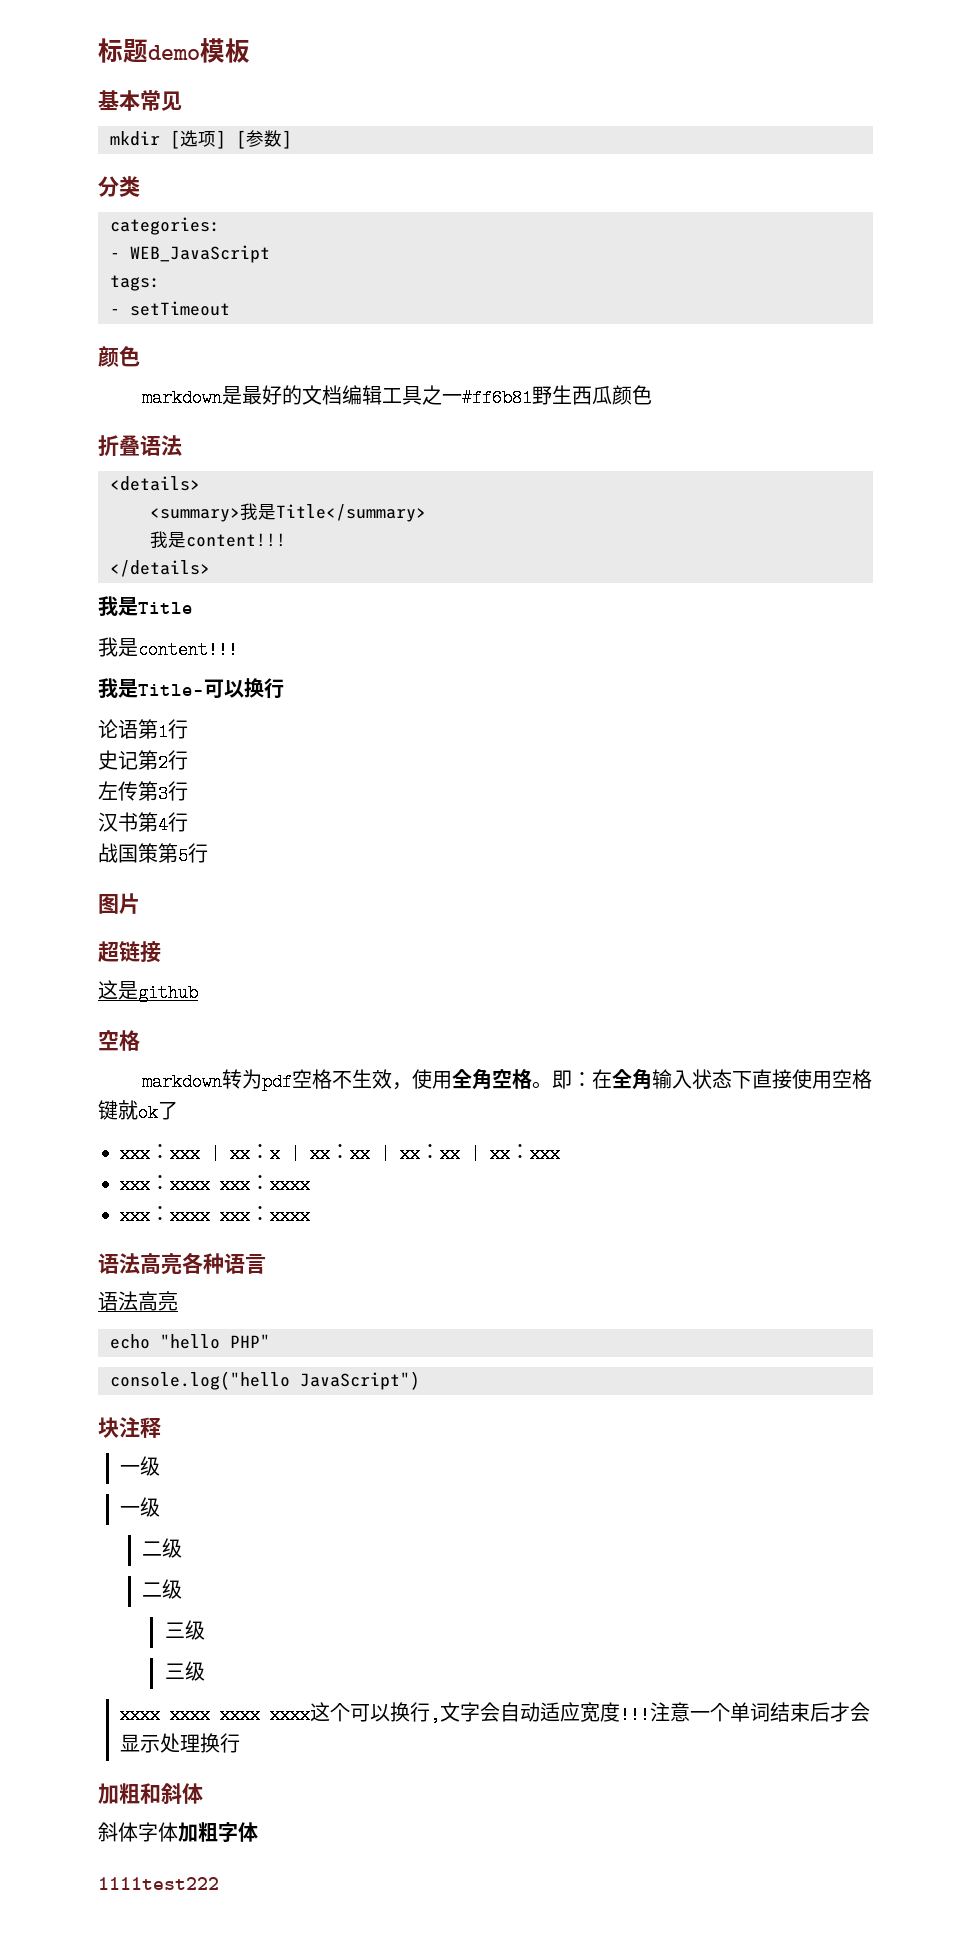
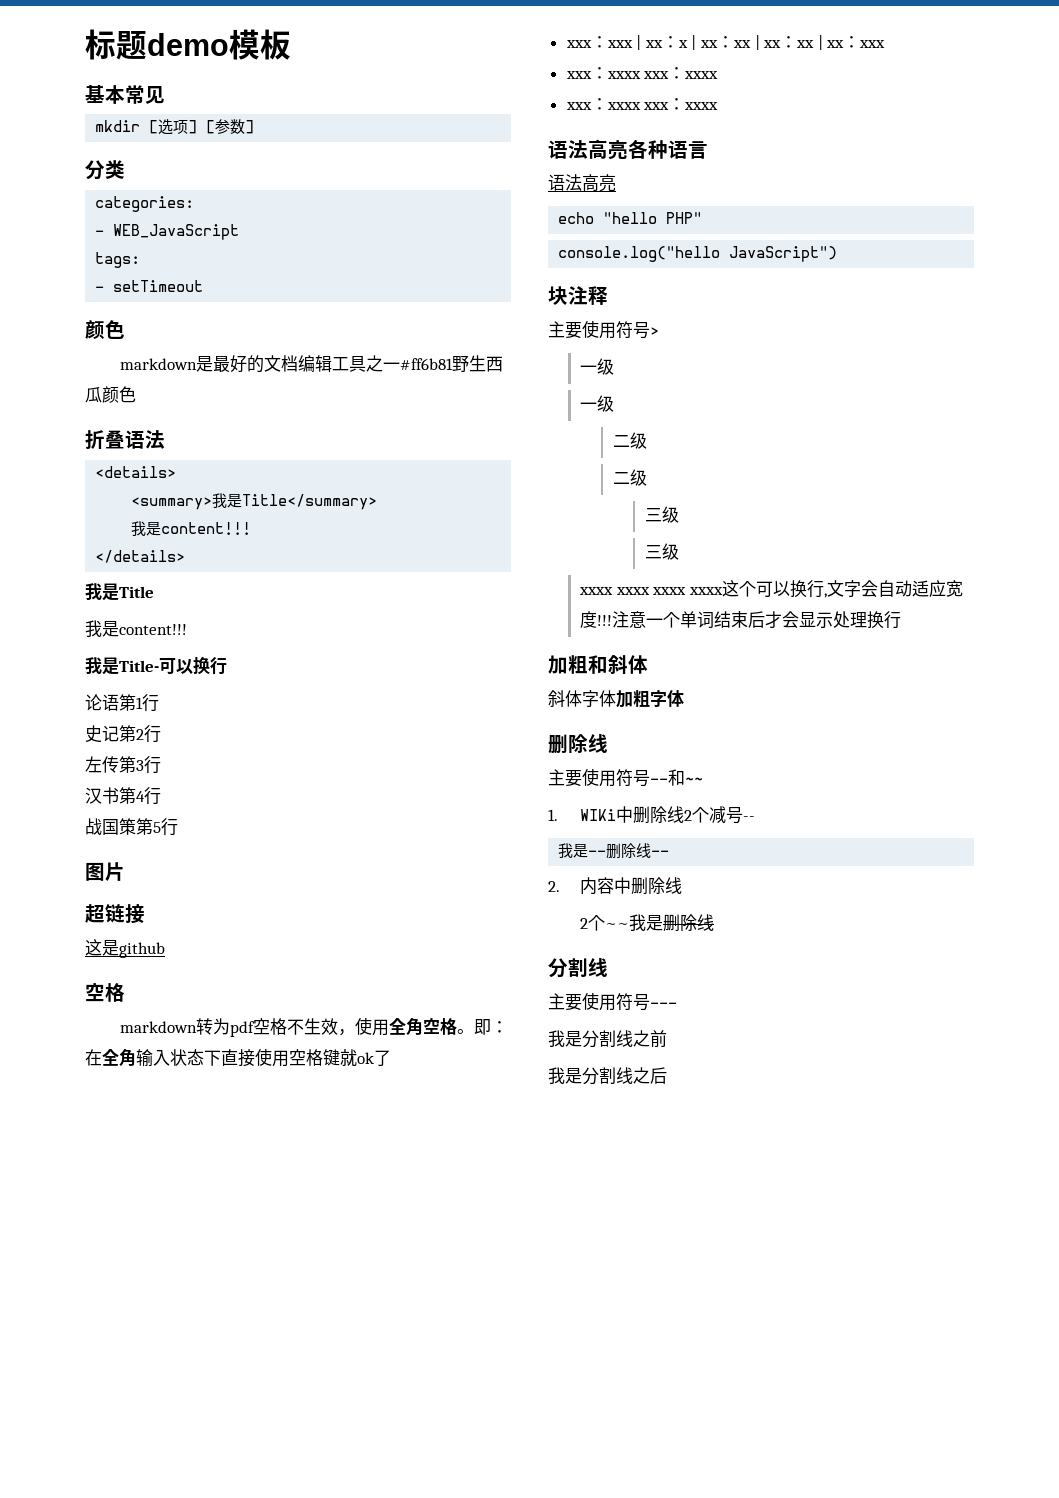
+ 主要使用符号>
  斜体字体加粗字体
- 1111test222
+ 删除线
+ 主要使用符号--和~~
+ 1. WIKi中删除线2个减号--
+ 我是--删除线--
+ 2.内容中删除线
+ 2个~~我是删除线
+ 分割线
+ 主要使用符号---
+ 我是分割线之前
+ 我是分割线之后

